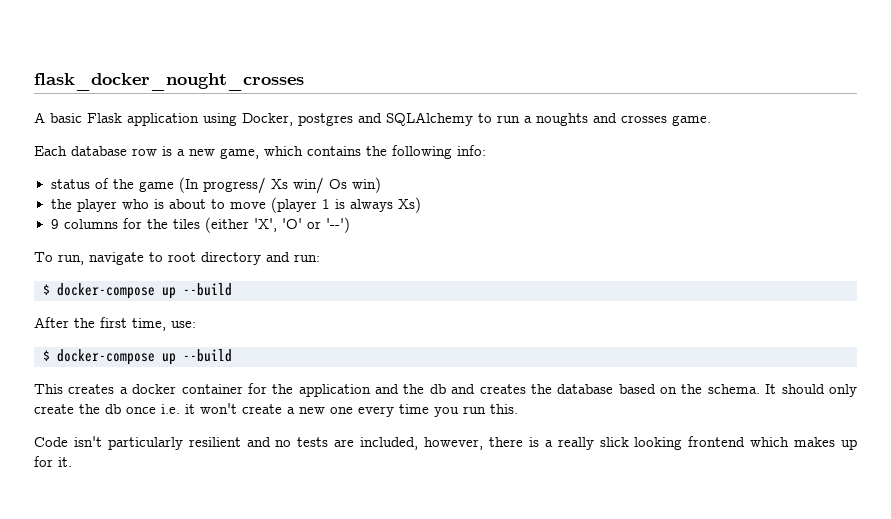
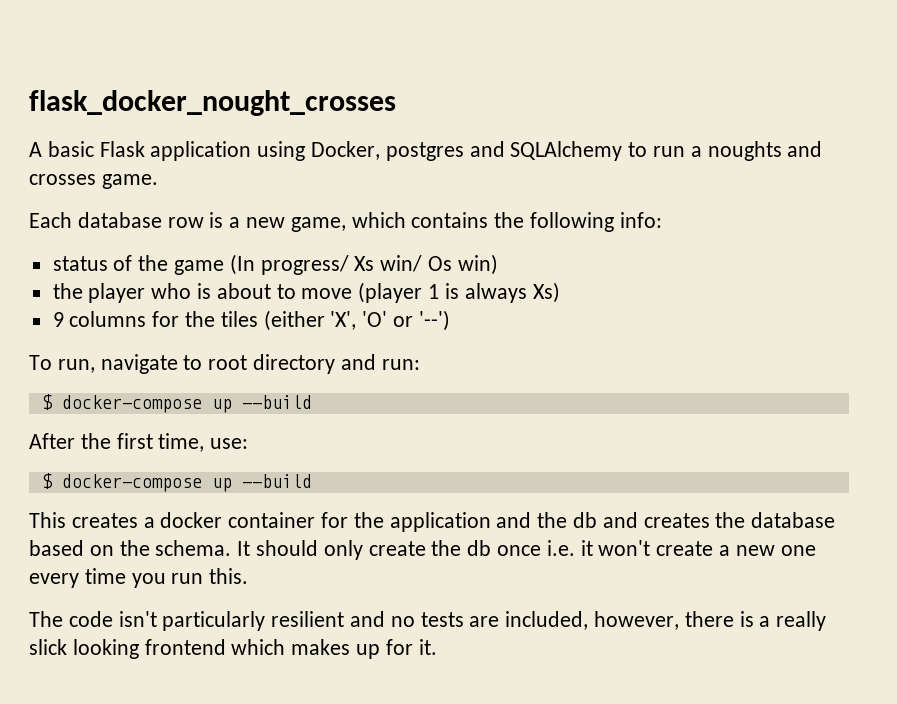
- Code isn't particularly resilient and no tests are included, however, there is a really slick looking frontend which makes up for it.
+ The code isn't particularly resilient and no tests are included, however, there is a really slick looking frontend which makes up for it.

